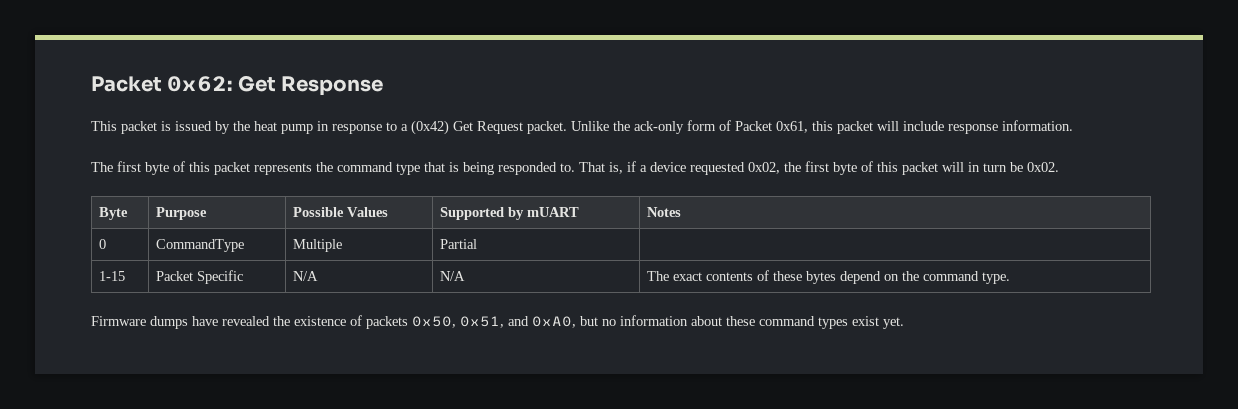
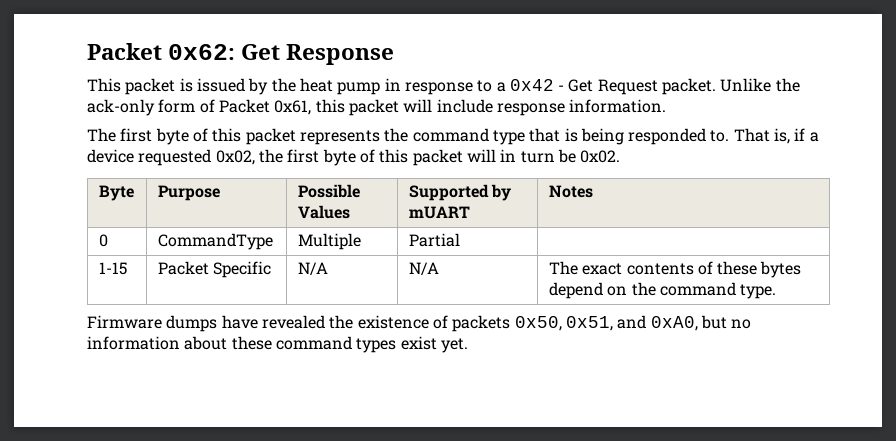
- This packet is issued by the heat pump in response to a (0x42) Get Request packet.
+ This packet is issued by the heat pump in response to a 0x42 - Get Request packet.

